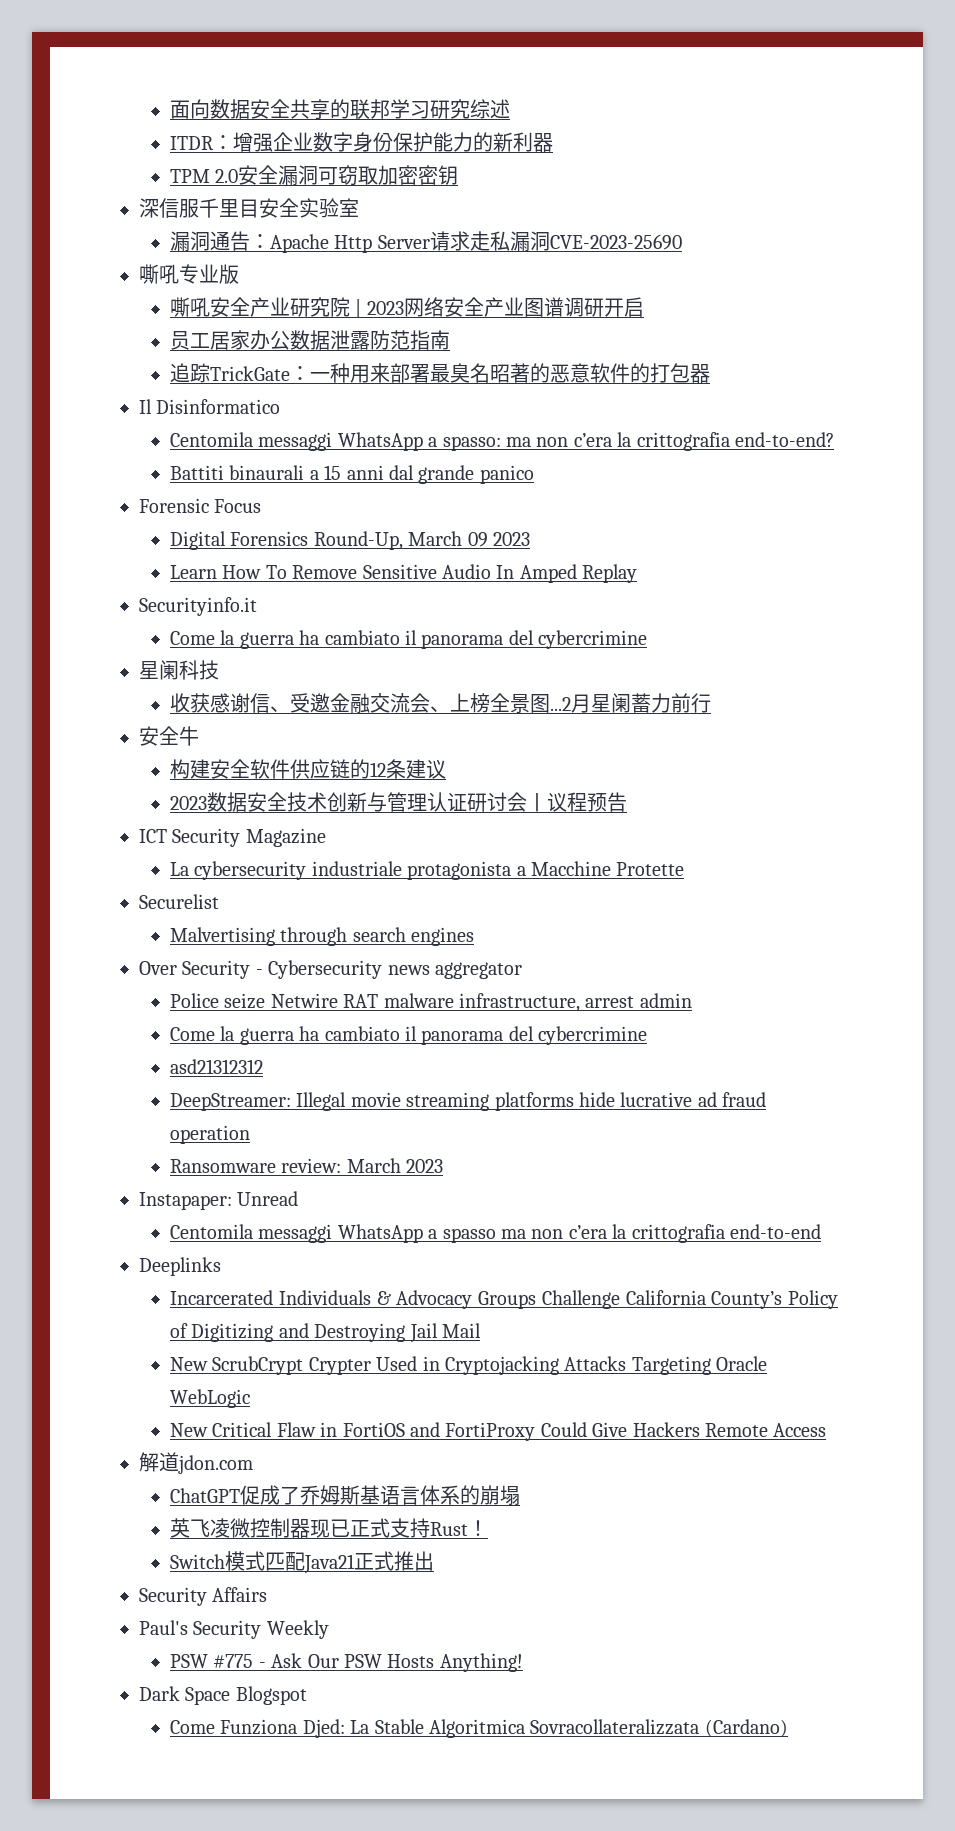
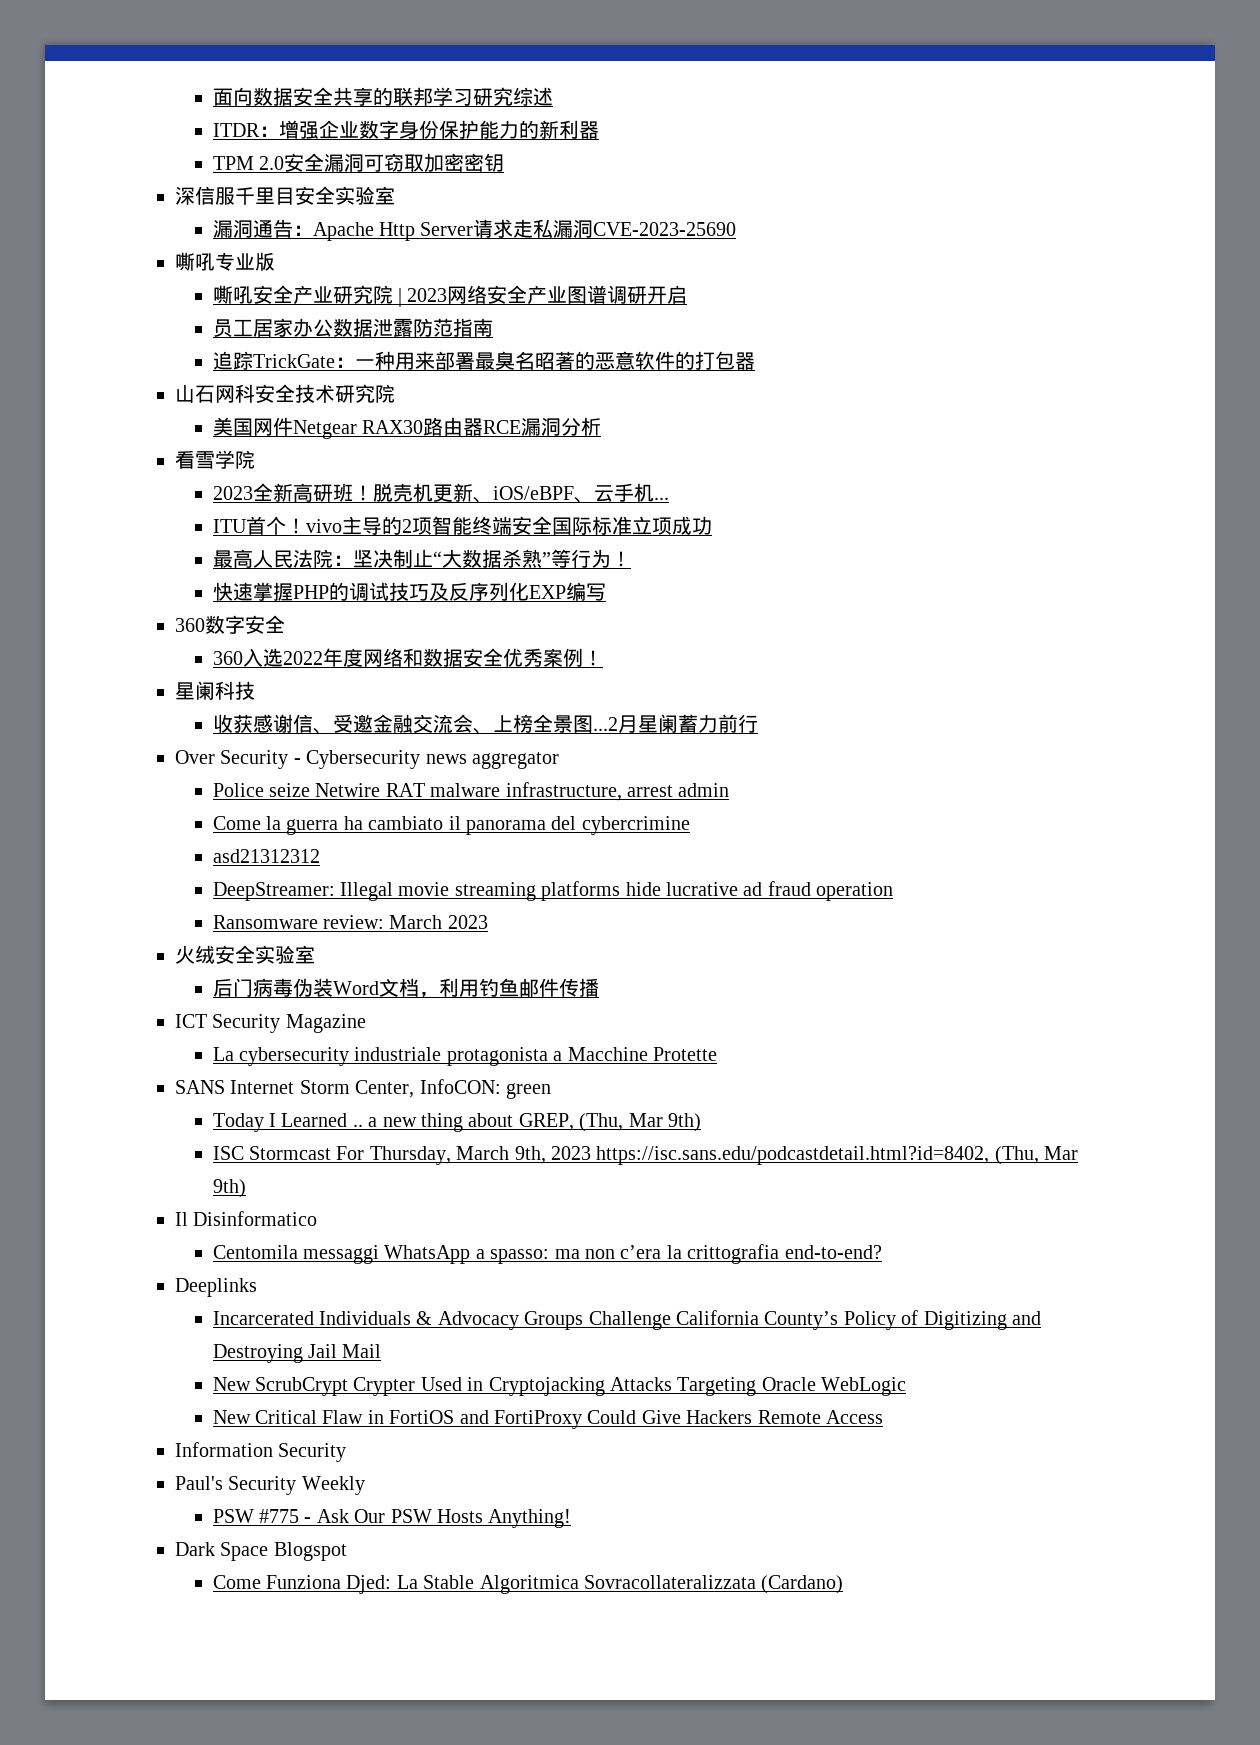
- Il Disinformatico
- Centomila messaggi WhatsApp a spasso: ma non c’era la crittografia end-to-end?
- Battiti binaurali a 15 anni dal grande panico
- Forensic Focus
- Digital Forensics Round-Up, March 09 2023
- Learn How To Remove Sensitive Audio In Amped Replay
- Securityinfo.it
- Come la guerra ha cambiato il panorama del cybercrimine
+ 山石网科安全技术研究院
+ 美国网件Netgear RAX30路由器RCE漏洞分析
+ 看雪学院
+ 2023全新高研班！脱壳机更新、iOS/eBPF、云手机...
+ ITU首个！vivo主导的2项智能终端安全国际标准立项成功
+ 最高人民法院：坚决制止“大数据杀熟”等行为！
+ 快速掌握PHP的调试技巧及反序列化EXP编写
+ 360数字安全
+ 360入选2022年度网络和数据安全优秀案例！
- 安全牛
- 构建安全软件供应链的12条建议
- 2023数据安全技术创新与管理认证研讨会丨议程预告
- ICT Security Magazine
- La cybersecurity industriale protagonista a Macchine Protette
- Securelist
- Malvertising through search engines
- Instapaper: Unread
- Centomila messaggi WhatsApp a spasso ma non c’era la crittografia end-to-end
+ 火绒安全实验室
+ 后门病毒伪装Word文档，利用钓鱼邮件传播
+ ICT Security Magazine
+ La cybersecurity industriale protagonista a Macchine Protette
+ SANS Internet Storm Center, InfoCON: green
+ Today I Learned .. a new thing about GREP, (Thu, Mar 9th)
+ ISC Stormcast For Thursday, March 9th, 2023 https://isc.sans.edu/podcastdetail.html?id=8402, (Thu, Mar 9th)
+ Il Disinformatico
+ Centomila messaggi WhatsApp a spasso: ma non c’era la crittografia end-to-end?
- 解道jdon.com
- ChatGPT促成了乔姆斯基语言体系的崩塌
- 英飞凌微控制器现已正式支持Rust！
- Switch模式匹配Java21正式推出
- Security Affairs
+ Information Security

